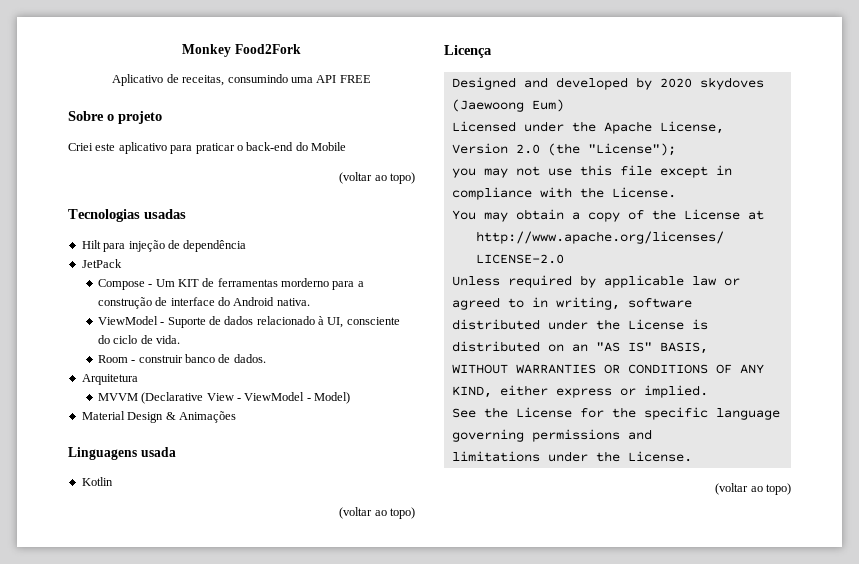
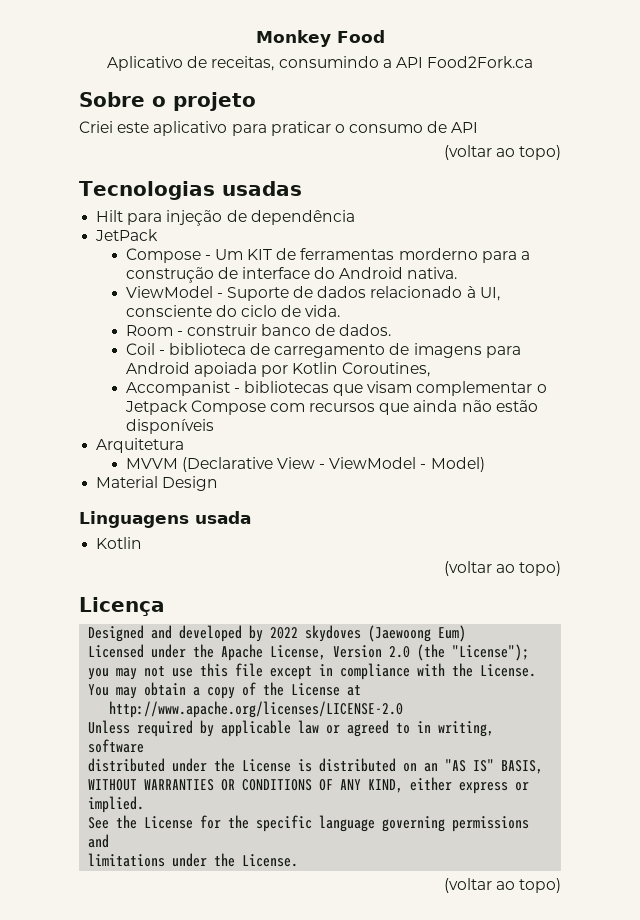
- Monkey Food2Fork
+ Monkey Food
- Aplicativo de receitas, consumindo uma API FREE
+ Aplicativo de receitas, consumindo a API Food2Fork.ca
- Criei este aplicativo para praticar o back-end do Mobile
+ Criei este aplicativo para praticar o consumo de API
+ Coil - biblioteca de carregamento de imagens para Android apoiada por Kotlin Coroutines,
+ Accompanist - bibliotecas que visam complementar o Jetpack Compose com recursos que ainda não estão disponíveis
- Material Design & Animações
+ Material Design
- Designed and developed by 2020 skydoves (Jaewoong Eum)
+ Designed and developed by 2022 skydoves (Jaewoong Eum)

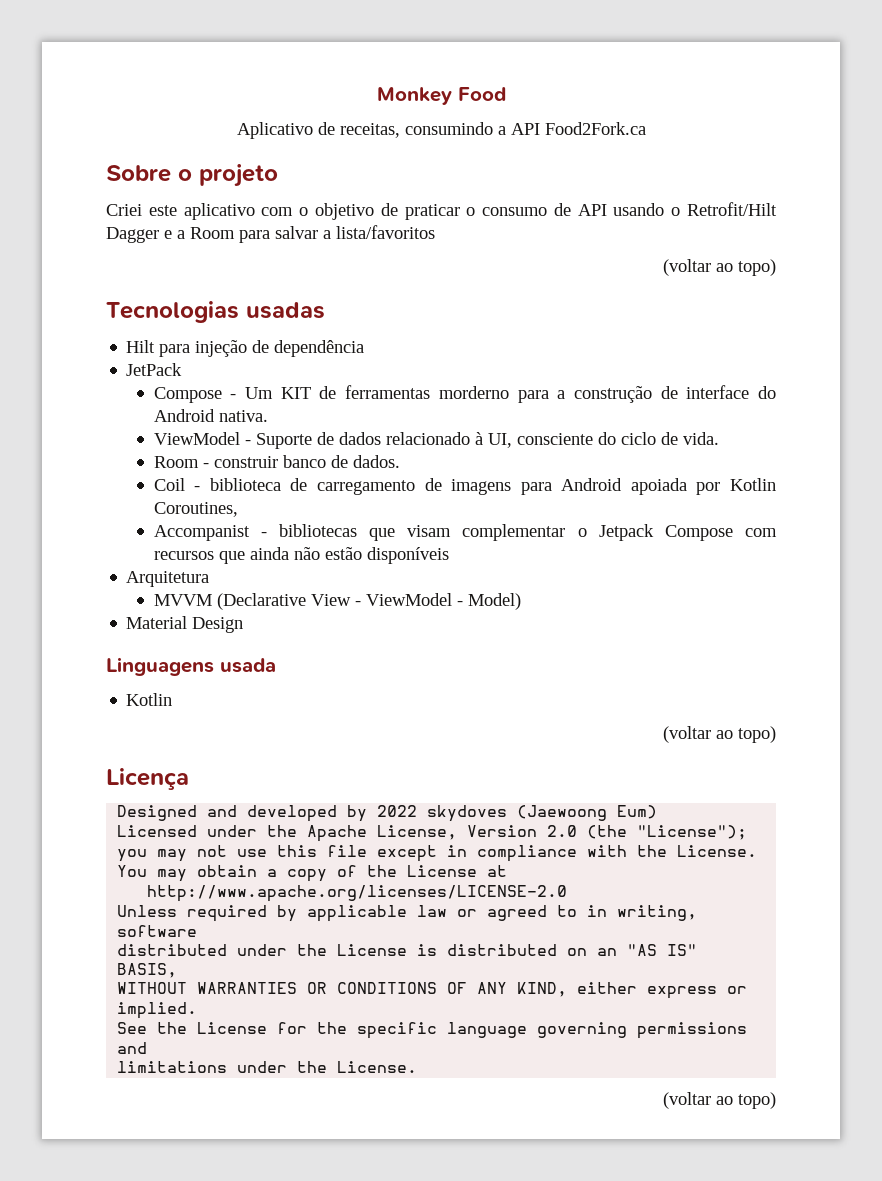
- Criei este aplicativo para praticar o consumo de API
+ Criei este aplicativo com o objetivo de praticar o consumo de API usando o Retrofit/Hilt Dagger e a Room para salvar a lista/favoritos

